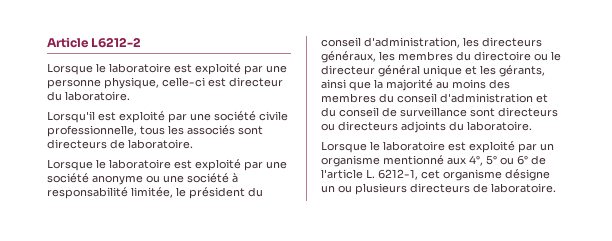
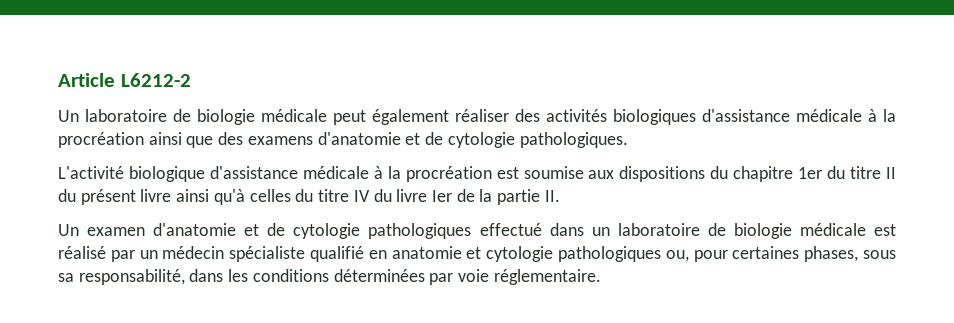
- Lorsque le laboratoire est exploité par une personne physique, celle-ci est directeur du laboratoire.
- Lorsqu'il est exploité par une société civile professionnelle, tous les associés sont directeurs de laboratoire.
- Lorsque le laboratoire est exploité par une société anonyme ou une société à responsabilité limitée, le président du conseil d'administration, les directeurs généraux, les membres du directoire ou le directeur général unique et les gérants, ainsi que la majorité au moins des membres du conseil d'administration et du conseil de surveillance sont directeurs ou directeurs adjoints du laboratoire.
- Lorsque le laboratoire est exploité par un organisme mentionné aux 4°, 5° ou 6° de l'article L. 6212-1, cet organisme désigne un ou plusieurs directeurs de laboratoire.
+ Un laboratoire de biologie médicale peut également réaliser des activités biologiques d'assistance médicale à la procréation ainsi que des examens d'anatomie et de cytologie pathologiques.
+ L'activité biologique d'assistance médicale à la procréation est soumise aux dispositions du chapitre 1er du titre II du présent livre ainsi qu'à celles du titre IV du livre Ier de la partie II.
+ Un examen d'anatomie et de cytologie pathologiques effectué dans un laboratoire de biologie médicale est réalisé par un médecin spécialiste qualifié en anatomie et cytologie pathologiques ou, pour certaines phases, sous sa responsabilité, dans les conditions déterminées par voie réglementaire.

